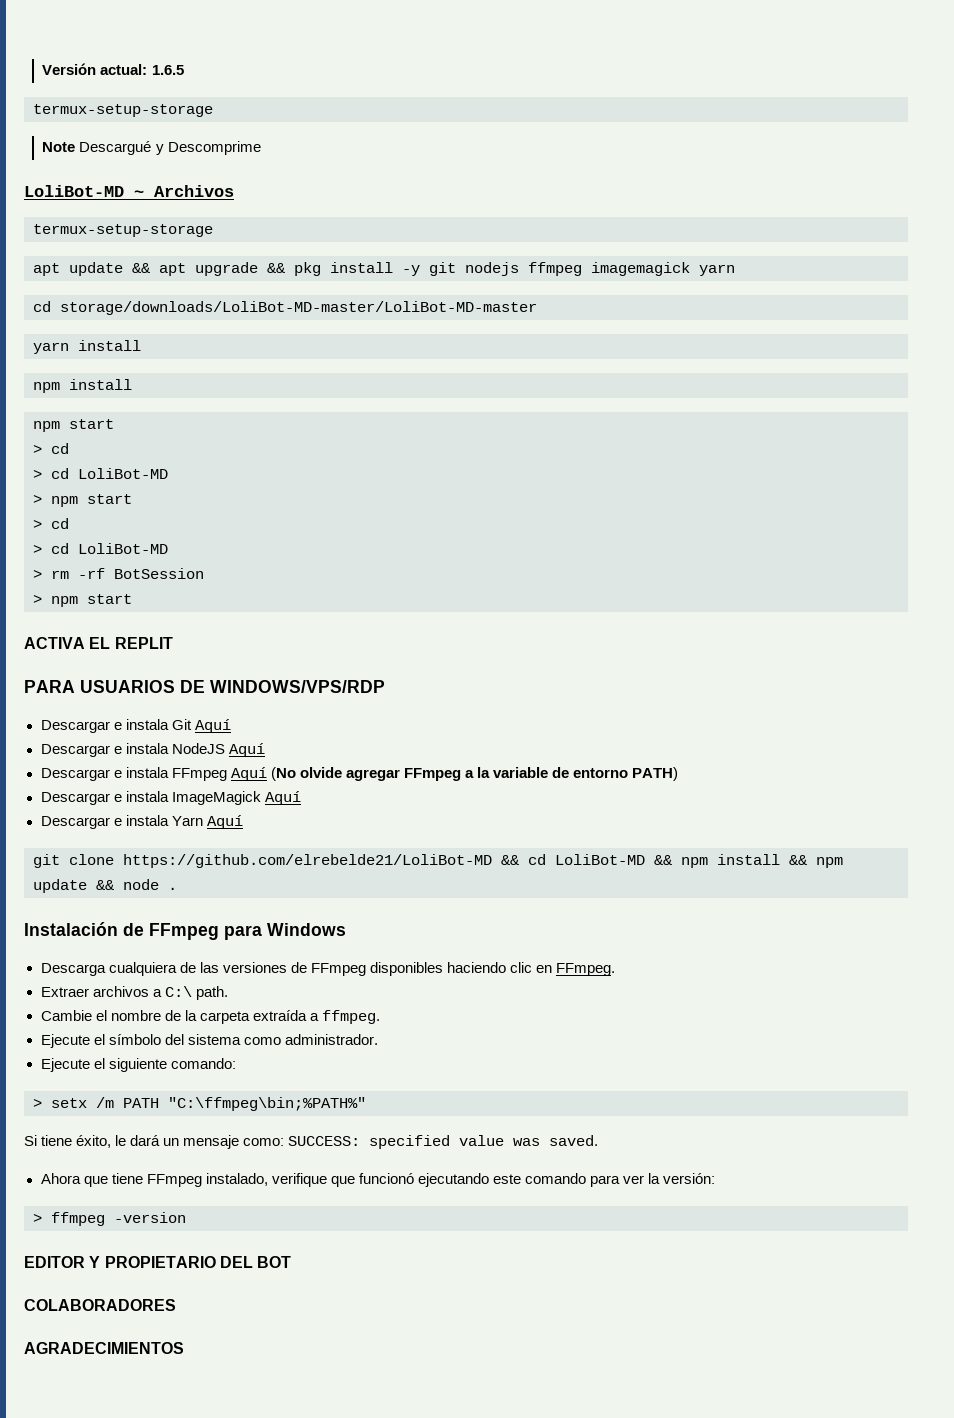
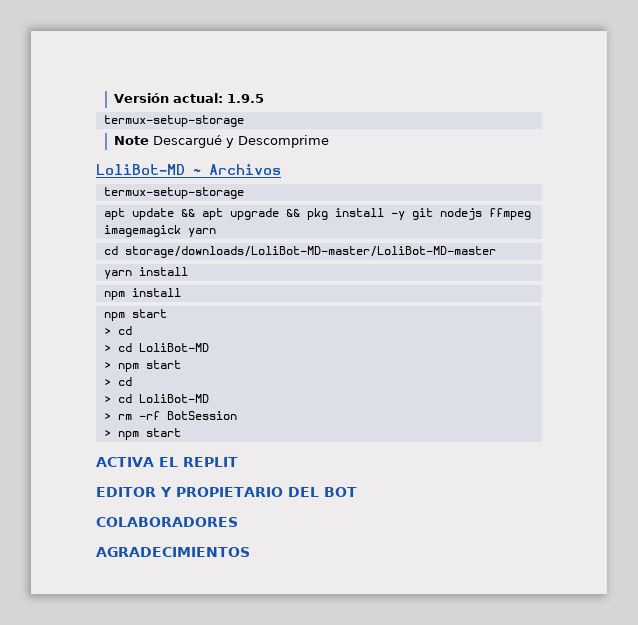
- Versión actual: 1.6.5
+ Versión actual: 1.9.5
- PARA USUARIOS DE WINDOWS/VPS/RDP
- Descargar e instala Git Aquí
- Descargar e instala NodeJS Aquí
- Descargar e instala FFmpeg Aquí (No olvide agregar FFmpeg a la variable de entorno PATH)
- Descargar e instala ImageMagick Aquí
- Descargar e instala Yarn Aquí
- git clone https://github.com/elrebelde21/LoliBot-MD && cd LoliBot-MD && npm install && npm update && node .
- Instalación de FFmpeg para Windows
- Descarga cualquiera de las versiones de FFmpeg disponibles haciendo clic en FFmpeg.
- Extraer archivos a C:\ path.
- Cambie el nombre de la carpeta extraída a ffmpeg.
- Ejecute el símbolo del sistema como administrador.
- Ejecute el siguiente comando:
- > setx /m PATH "C:\ffmpeg\bin;%PATH%"
- Si tiene éxito, le dará un mensaje como: SUCCESS: specified value was saved.
- Ahora que tiene FFmpeg instalado, verifique que funcionó ejecutando este comando para ver la versión:
- > ffmpeg -version

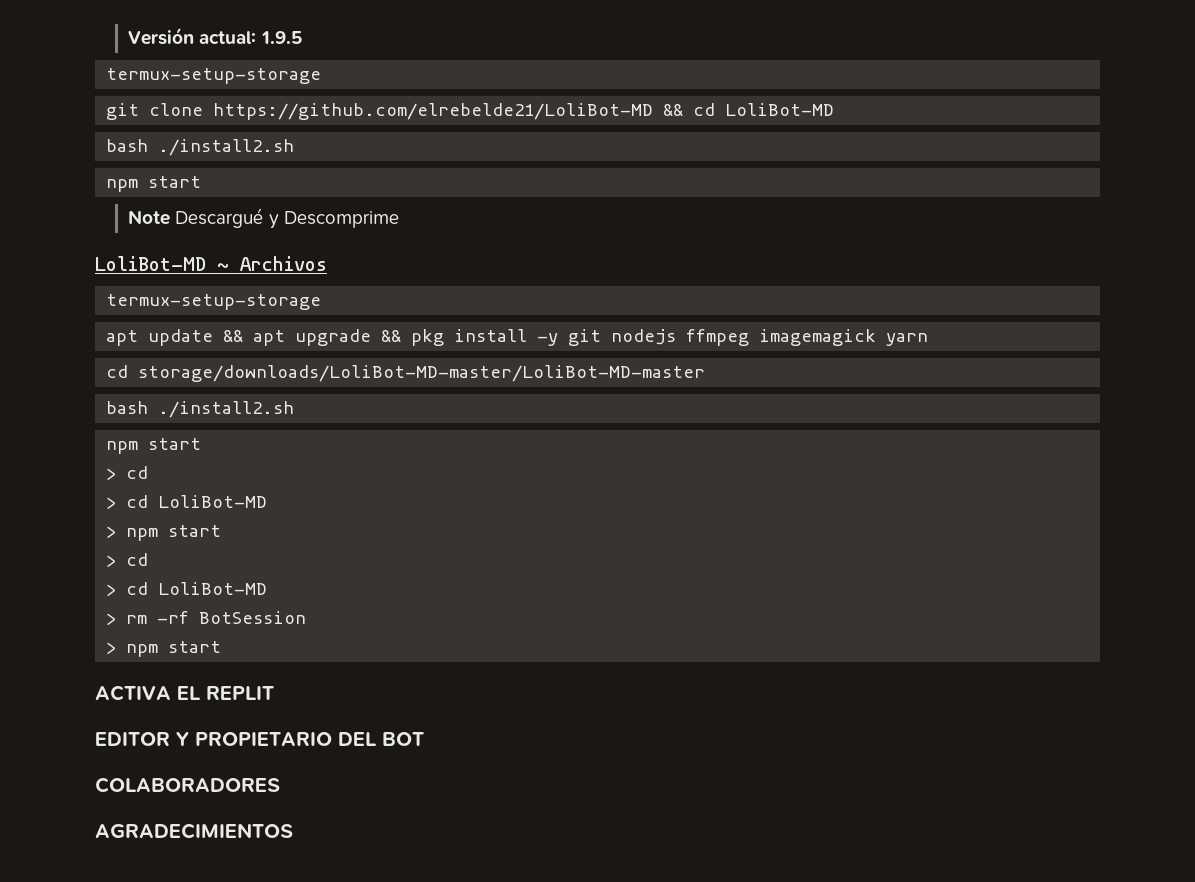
+ git clone https://github.com/elrebelde21/LoliBot-MD && cd LoliBot-MD
+ bash ./install2.sh
+ npm start
  cd storage/downloads/LoliBot-MD-master/LoliBot-MD-master
- yarn install
- npm install
+ bash ./install2.sh

